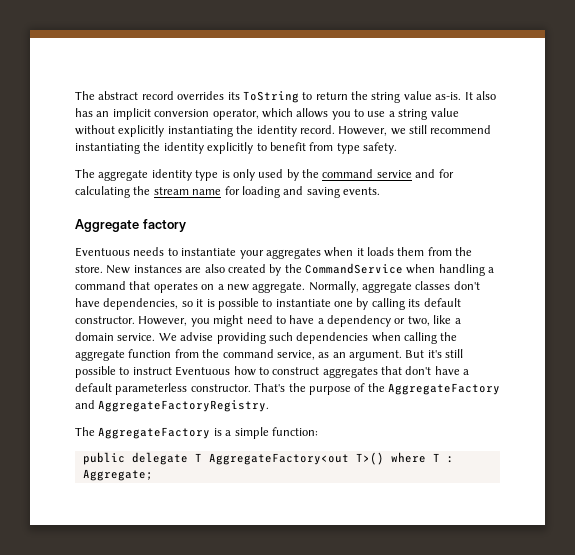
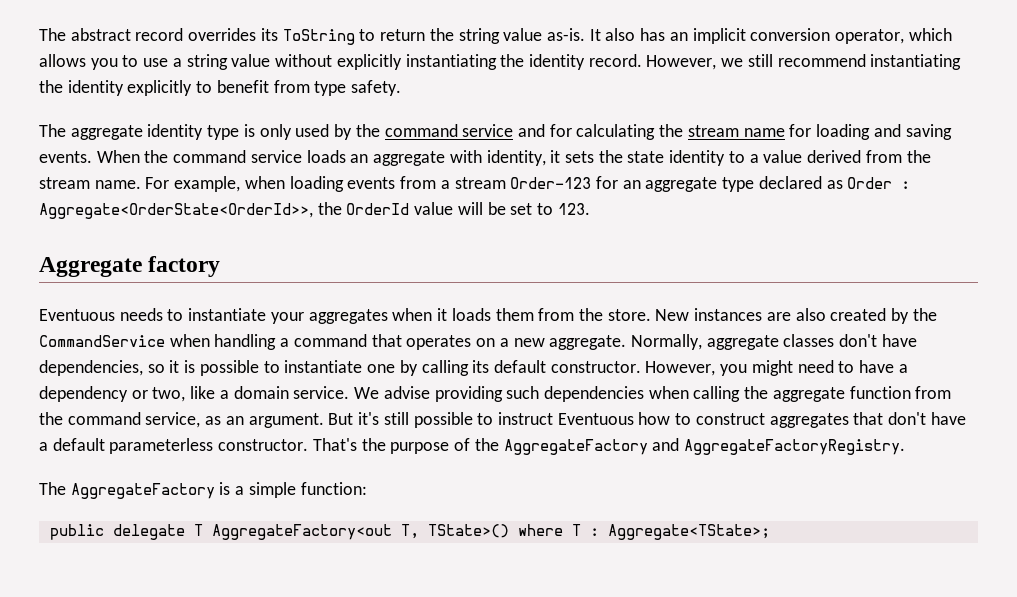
+ When the command service loads an aggregate with identity, it sets the state identity to a value derived from the stream name. For example, when loading events from a stream Order-123 for an aggregate type declared as Order : Aggregate<OrderState<OrderId>>, the OrderId value will be set to 123.
- public delegate T AggregateFactory<out T>() where T : Aggregate;
+ public delegate T AggregateFactory<out T, TState>() where T : Aggregate<TState>;

